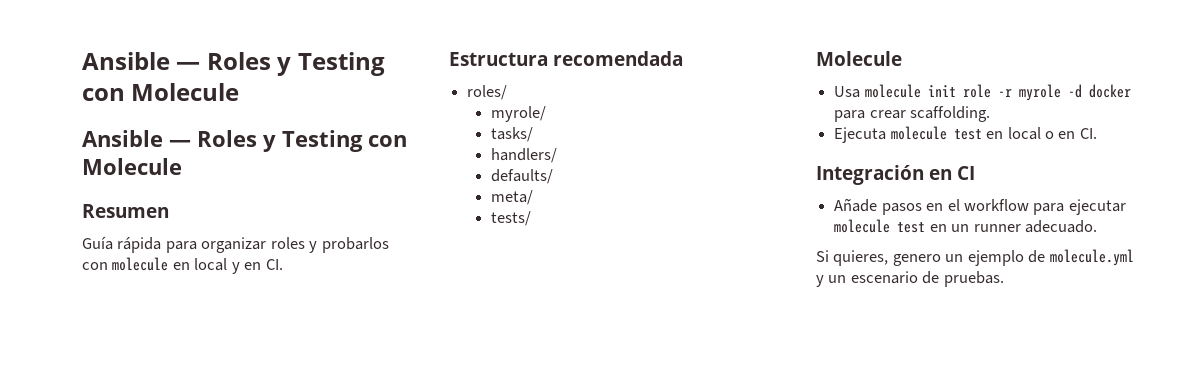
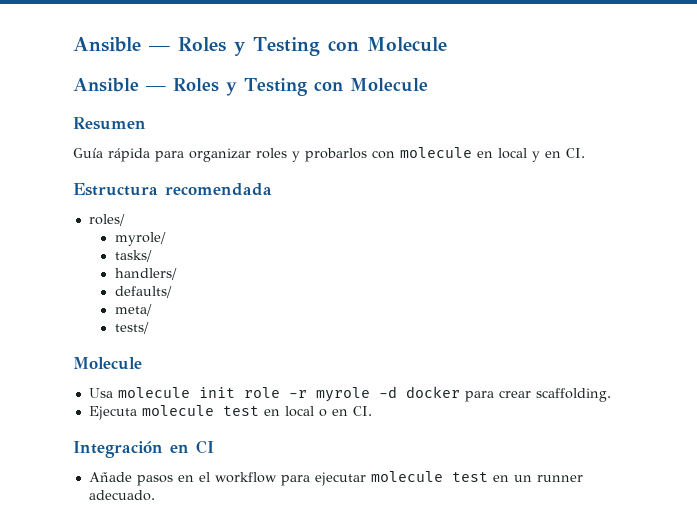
- Si quieres, genero un ejemplo de molecule.yml y un escenario de pruebas.

